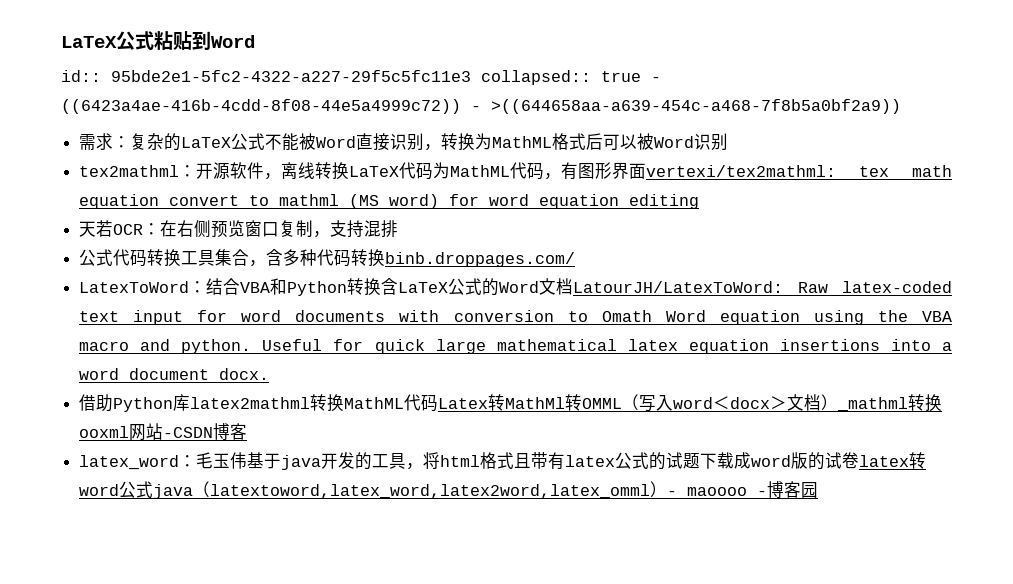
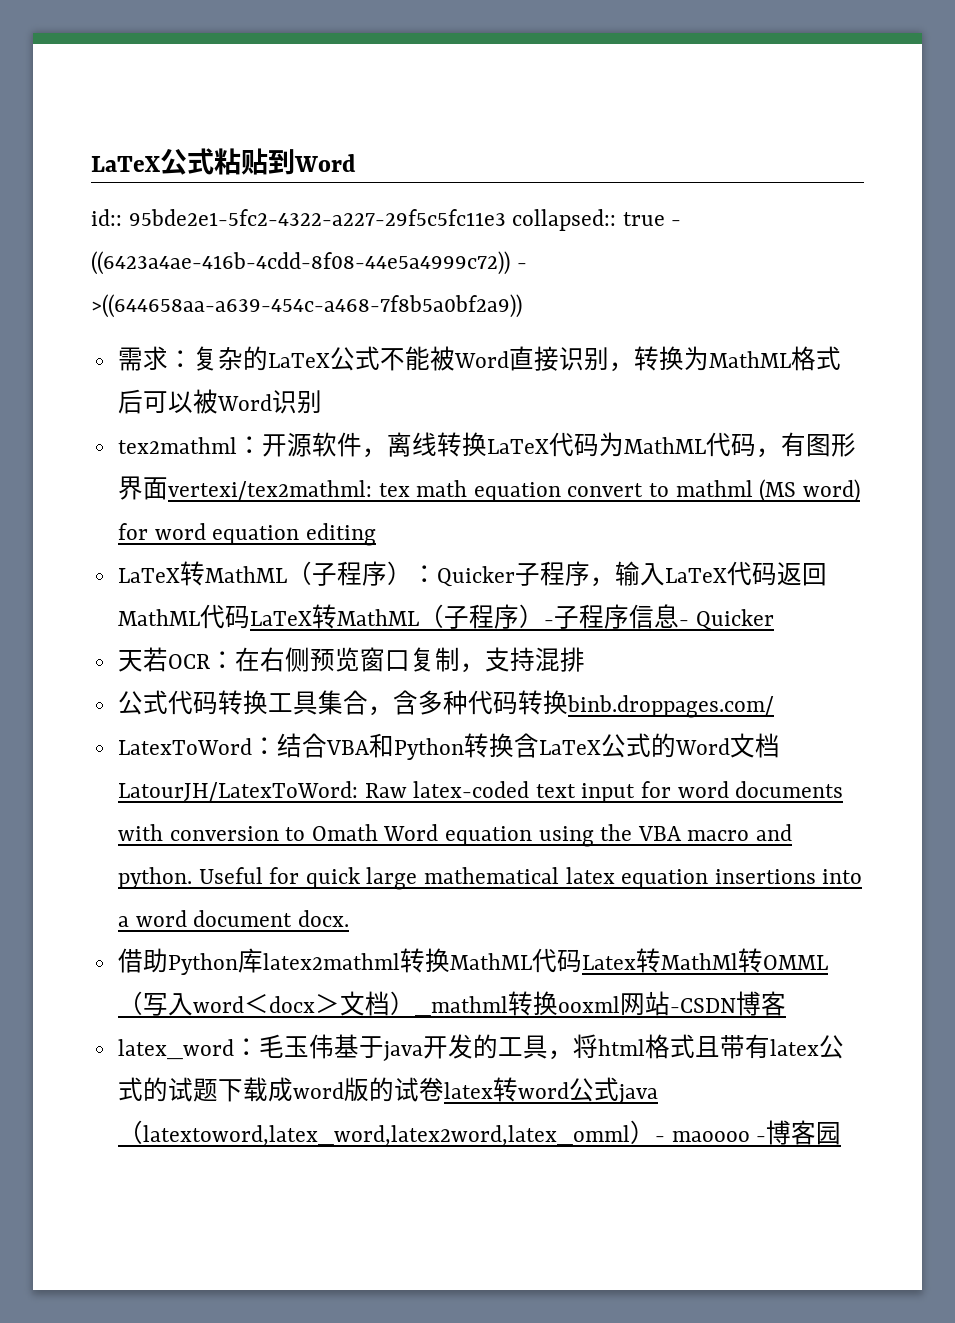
+ LaTeX转MathML（子程序）：Quicker子程序，输入LaTeX代码返回MathML代码LaTeX转MathML（子程序）-子程序信息- Quicker

